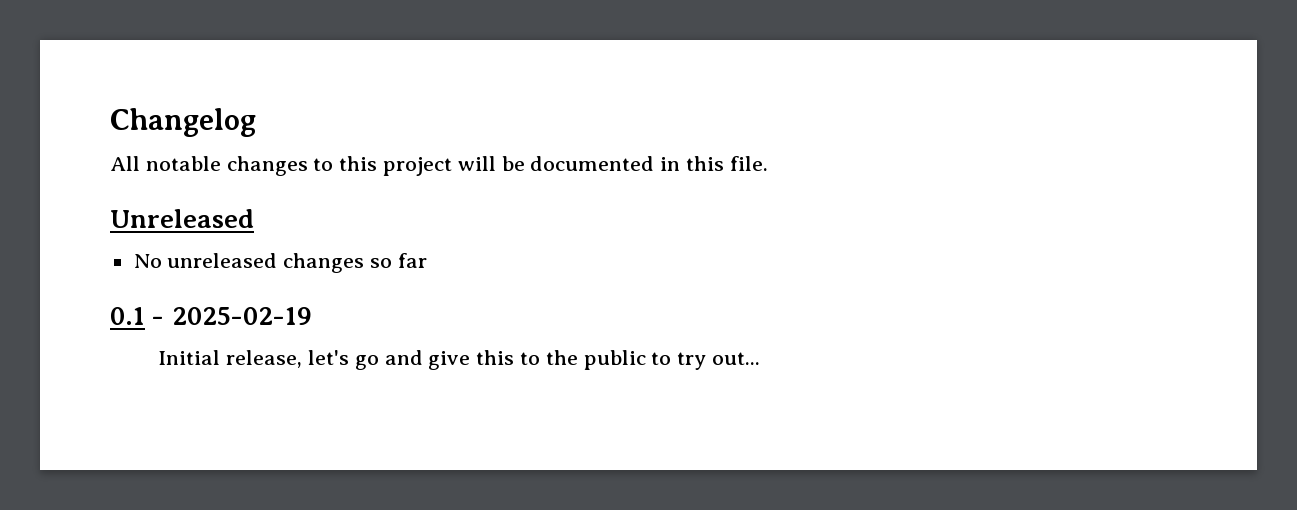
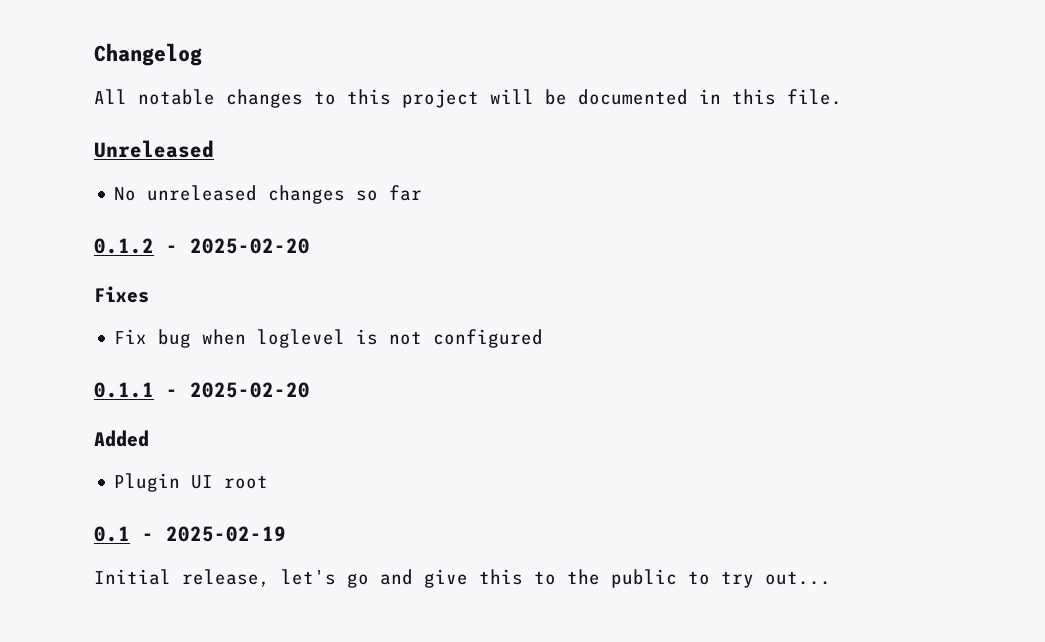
+ 0.1.2 - 2025-02-20
+ Fixes
+ Fix bug when loglevel is not configured
+ 0.1.1 - 2025-02-20
+ Added
+ Plugin UI root

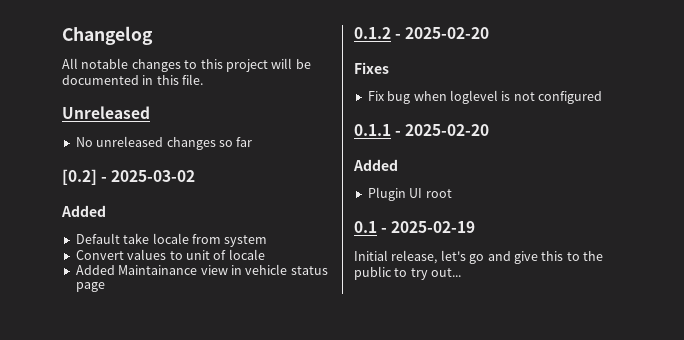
+ [0.2] - 2025-03-02
+ Added
+ Default take locale from system
+ Convert values to unit of locale
+ Added Maintainance view in vehicle status page

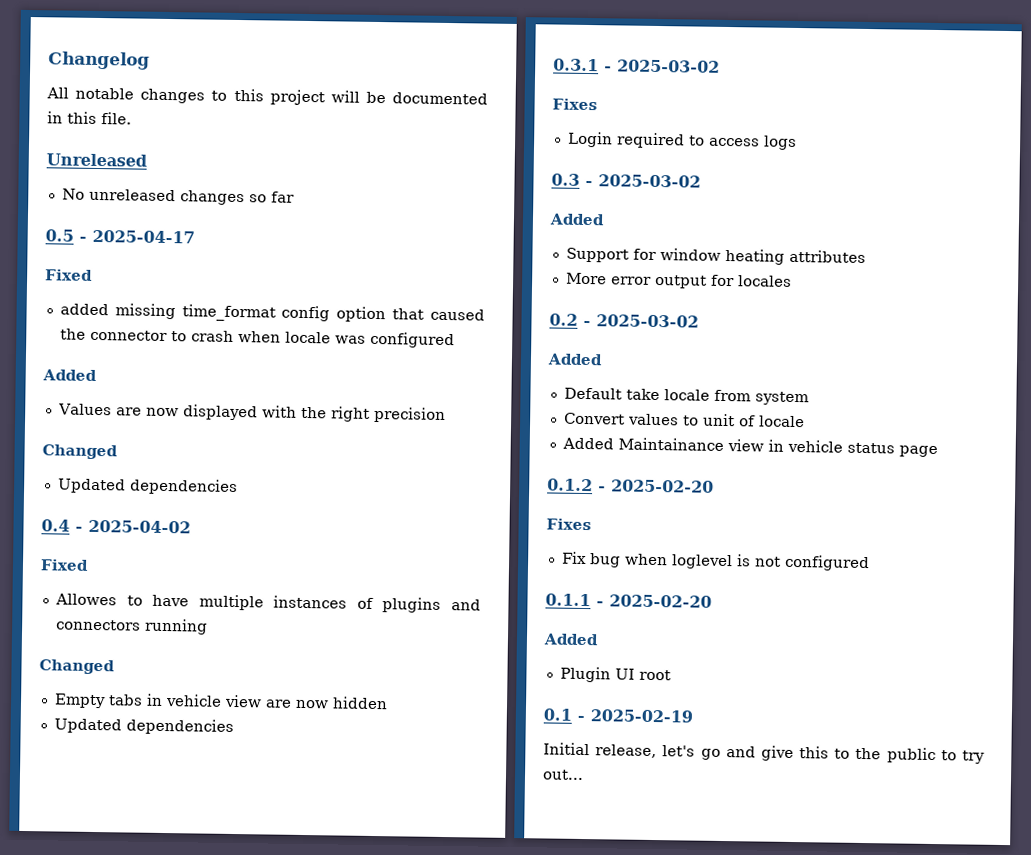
- [0.2] - 2025-03-02
+ 0.5 - 2025-04-17
+ Fixed
+ added missing time_format config option that caused the connector to crash when locale was configured
+ Added
+ Values are now displayed with the right precision
+ Changed
+ Updated dependencies
+ 0.4 - 2025-04-02
+ Fixed
+ Allowes to have multiple instances of plugins and connectors running
+ Changed
+ Empty tabs in vehicle view are now hidden
+ Updated dependencies
+ 0.3.1 - 2025-03-02
+ Fixes
+ Login required to access logs
+ 0.3 - 2025-03-02
+ Added
+ Support for window heating attributes
+ More error output for locales
+ 0.2 - 2025-03-02

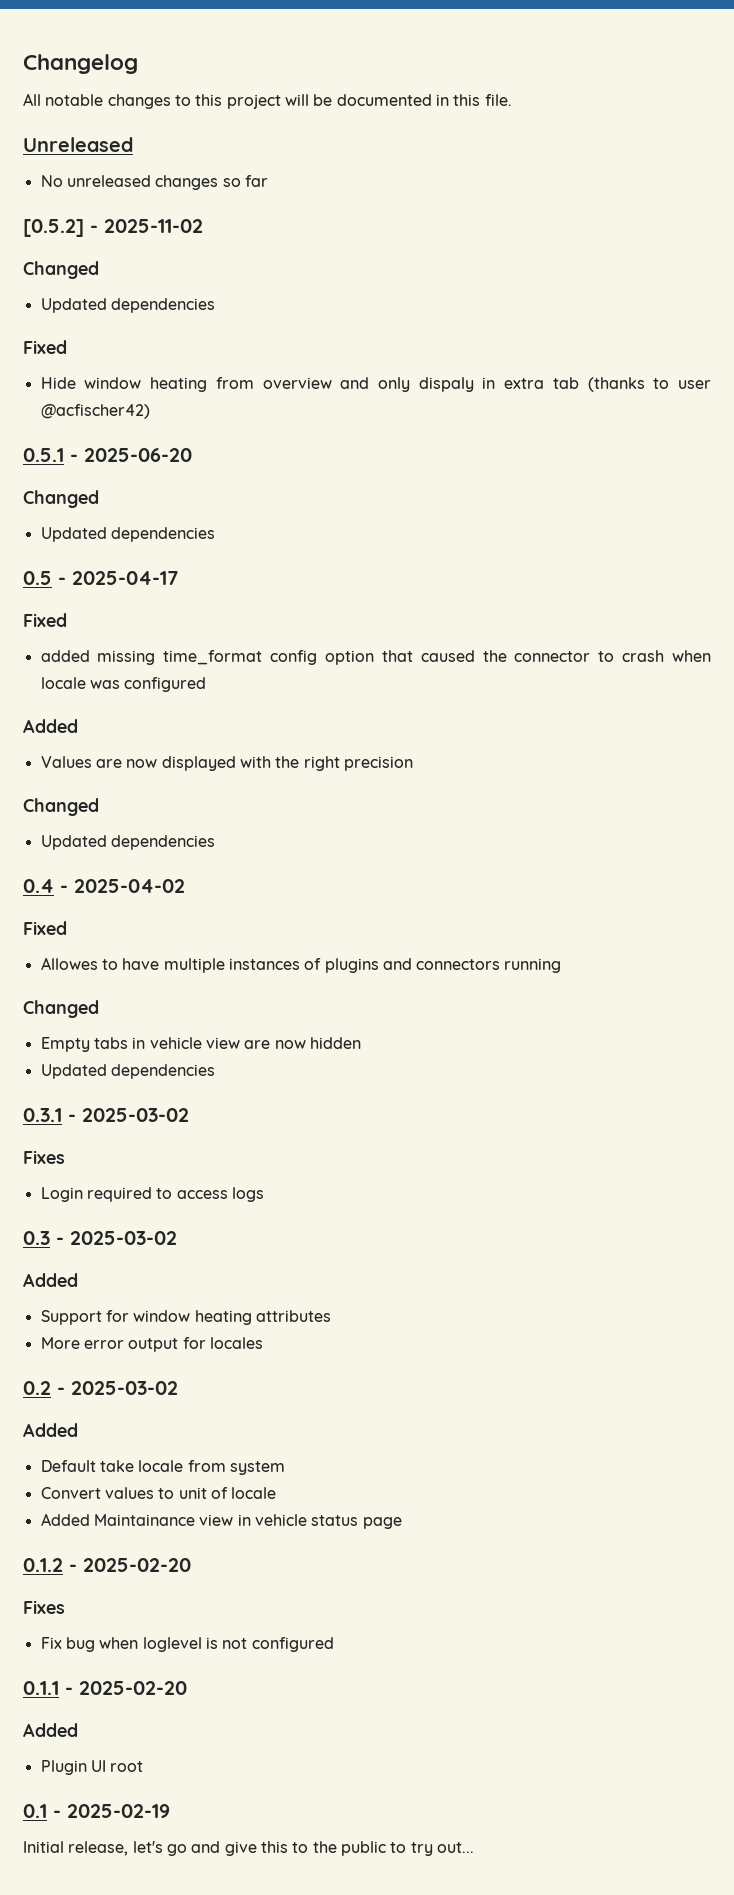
+ [0.5.2] - 2025-11-02
+ Changed
+ Updated dependencies
+ Fixed
+ Hide window heating from overview and only dispaly in extra tab (thanks to user @acfischer42)
+ 0.5.1 - 2025-06-20
+ Changed
+ Updated dependencies

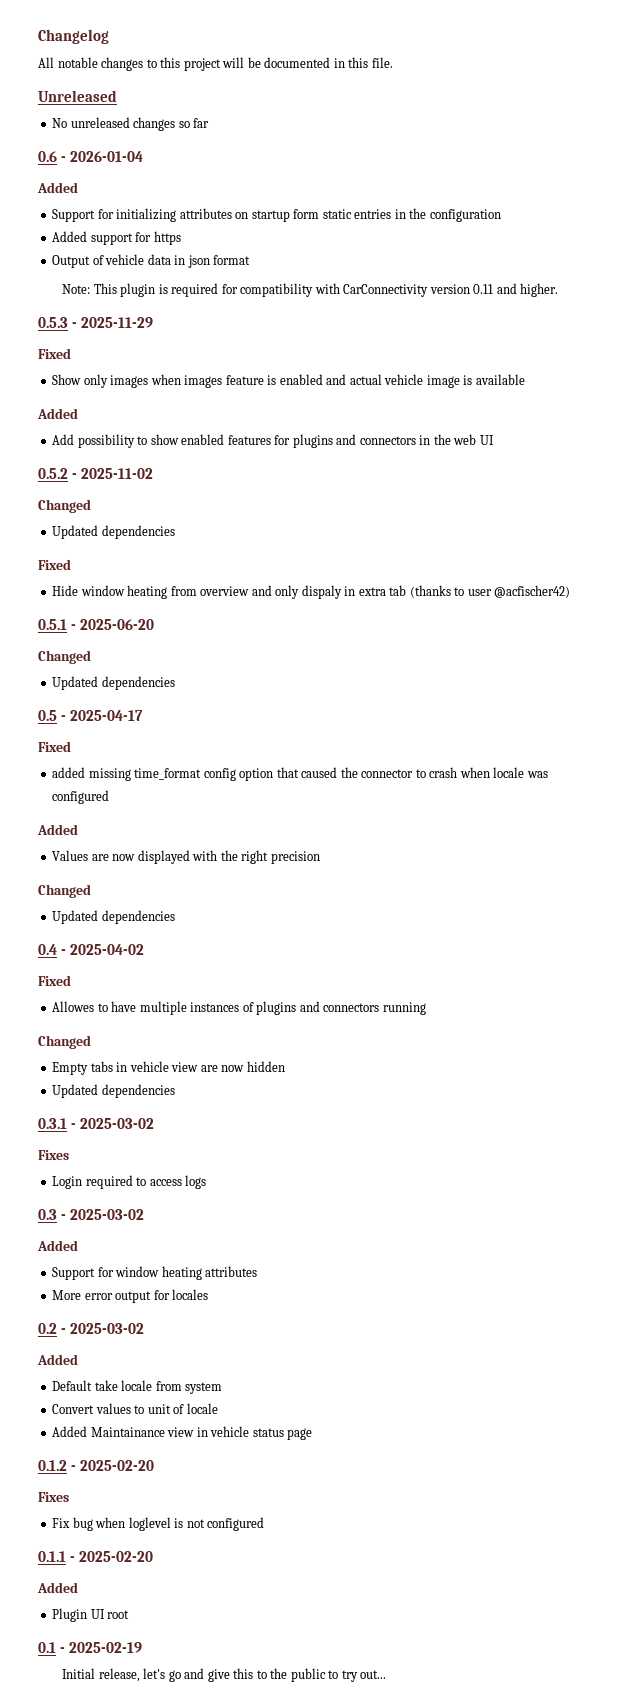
- [0.5.2] - 2025-11-02
+ 0.6 - 2026-01-04
+ Added
+ Support for initializing attributes on startup form static entries in the configuration
+ Added support for https
+ Output of vehicle data in json format
+ Note: This plugin is required for compatibility with CarConnectivity version 0.11 and higher.
+ 0.5.3 - 2025-11-29
+ Fixed
+ Show only images when images feature is enabled and actual vehicle image is available
+ Added
+ Add possibility to show enabled features for plugins and connectors in the web UI
+ 0.5.2 - 2025-11-02

